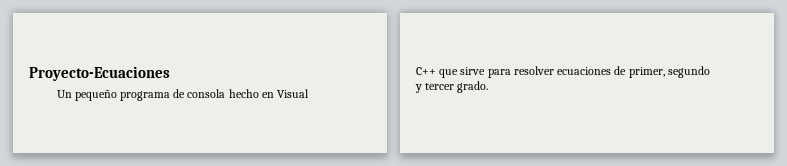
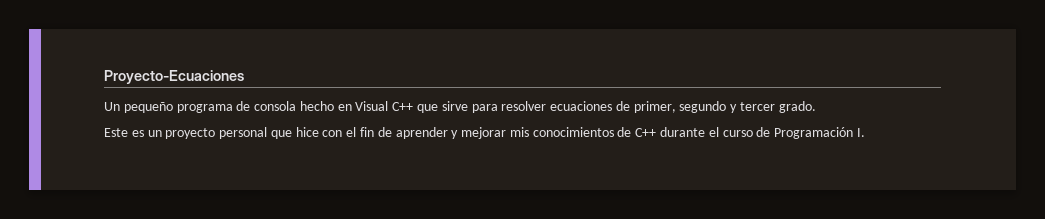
+ Este es un proyecto personal que hice con el fin de aprender y mejorar mis conocimientos de C++ durante el curso de Programación I.

